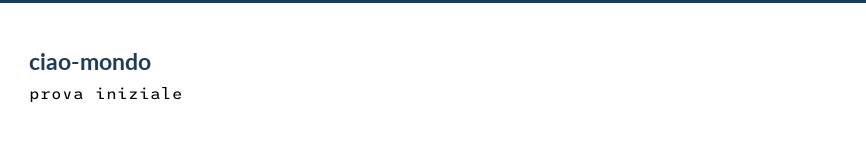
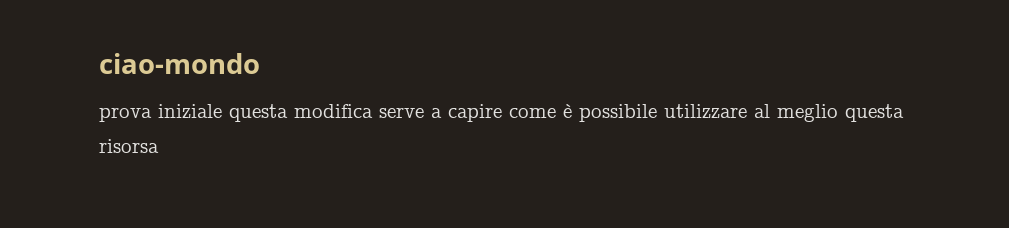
- prova iniziale
+ prova iniziale questa modifica serve a capire come è possibile utilizzare al meglio questa risorsa

